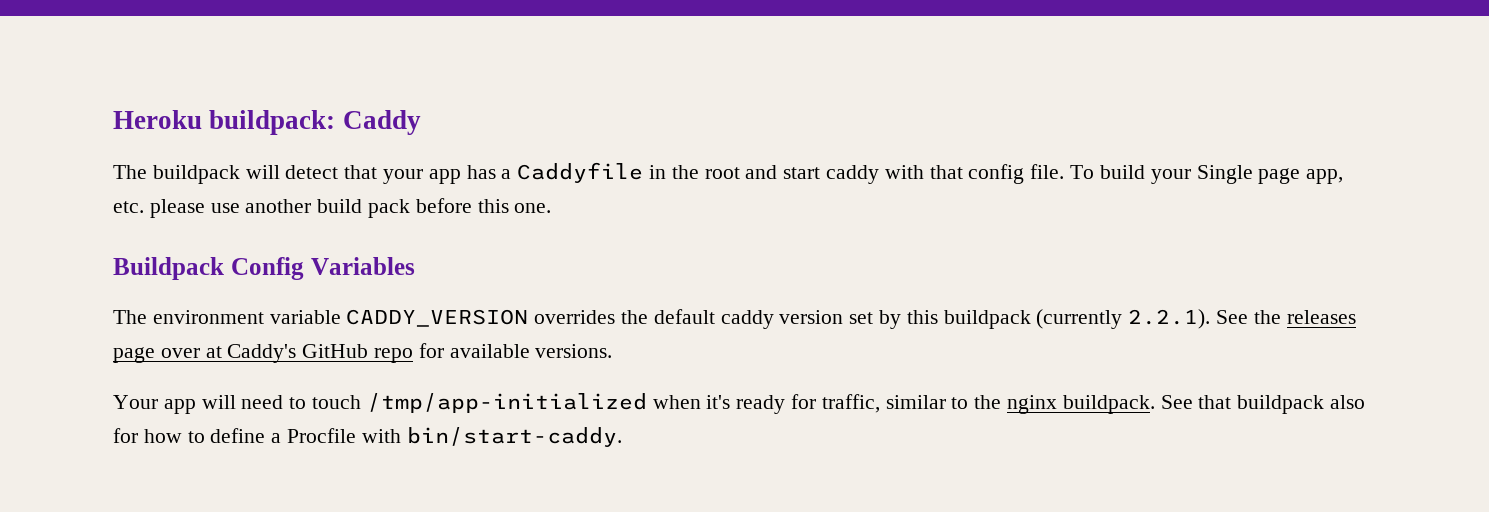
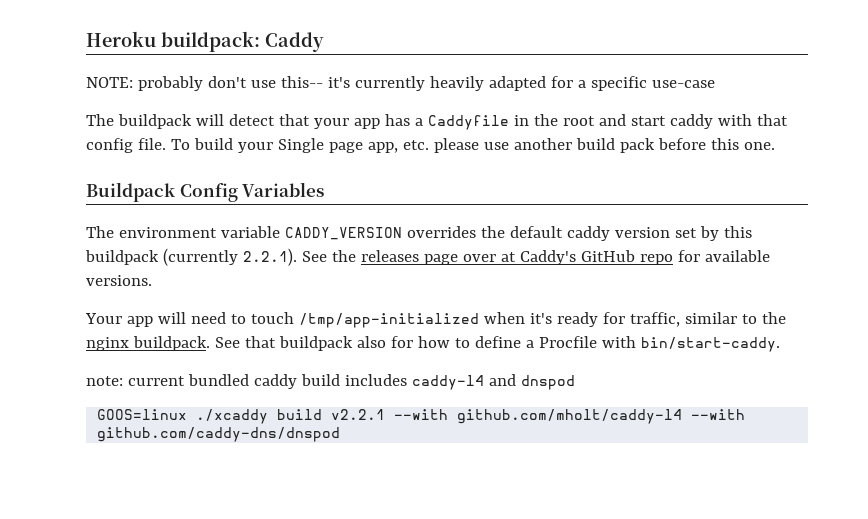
+ NOTE: probably don't use this-- it's currently heavily adapted for a specific use-case
+ note: current bundled caddy build includes caddy-l4 and dnspod
+ GOOS=linux ./xcaddy build v2.2.1 --with github.com/mholt/caddy-l4 --with github.com/caddy-dns/dnspod

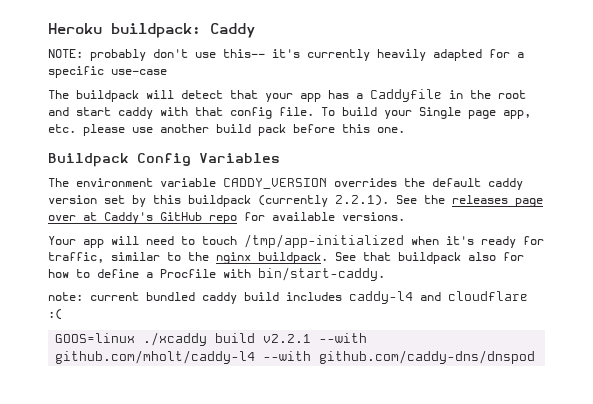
- note: current bundled caddy build includes caddy-l4 and dnspod
+ note: current bundled caddy build includes caddy-l4 and cloudflare :(

